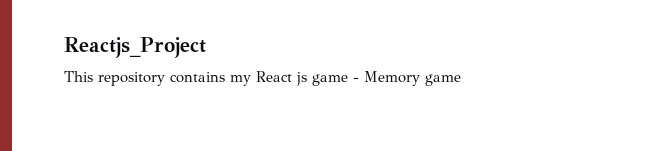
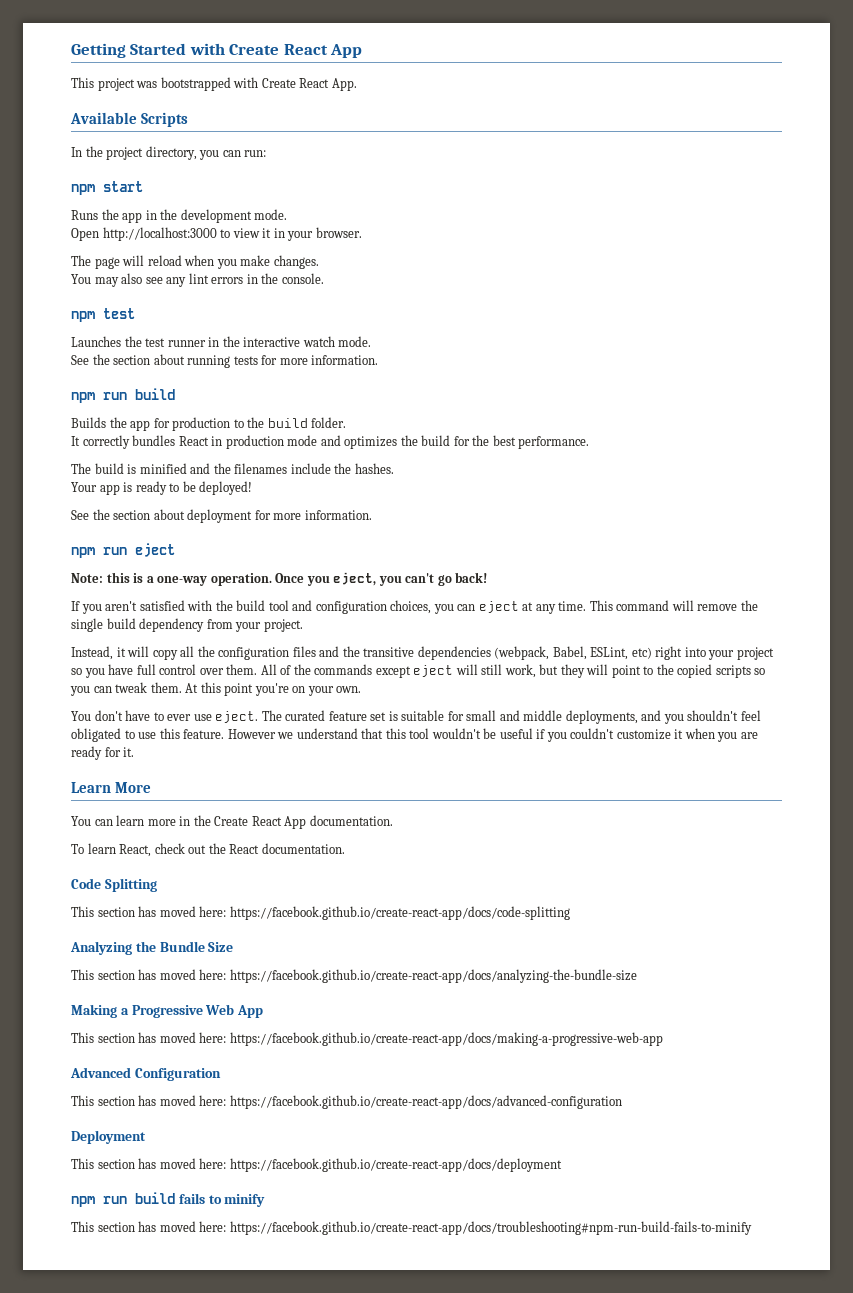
- Reactjs_Project
- This repository contains my React js game - Memory game
+ Getting Started with Create React App
+ This project was bootstrapped with Create React App.
+ Available Scripts
+ In the project directory, you can run:
+ npm start
+ Runs the app in the development mode.
+ Open http://localhost:3000 to view it in your browser.
+ The page will reload when you make changes.
+ You may also see any lint errors in the console.
+ npm test
+ Launches the test runner in the interactive watch mode.
+ See the section about running tests for more information.
+ npm run build
+ Builds the app for production to the build folder.
+ It correctly bundles React in production mode and optimizes the build for the best performance.
+ The build is minified and the filenames include the hashes.
+ Your app is ready to be deployed!
+ See the section about deployment for more information.
+ npm run eject
+ Note: this is a one-way operation. Once you eject, you can't go back!
+ If you aren't satisfied with the build tool and configuration choices, you can eject at any time. This command will remove the single build dependency from your project.
+ Instead, it will copy all the configuration files and the transitive dependencies (webpack, Babel, ESLint, etc) right into your project so you have full control over them. All of the commands except eject will still work, but they will point to the copied scripts so you can tweak them. At this point you're on your own.
+ You don't have to ever use eject. The curated feature set is suitable for small and middle deployments, and you shouldn't feel obligated to use this feature. However we understand that this tool wouldn't be useful if you couldn't customize it when you are ready for it.
+ Learn More
+ You can learn more in the Create React App documentation.
+ To learn React, check out the React documentation.
+ Code Splitting
+ This section has moved here: https://facebook.github.io/create-react-app/docs/code-splitting
+ Analyzing the Bundle Size
+ This section has moved here: https://facebook.github.io/create-react-app/docs/analyzing-the-bundle-size
+ Making a Progressive Web App
+ This section has moved here: https://facebook.github.io/create-react-app/docs/making-a-progressive-web-app
+ Advanced Configuration
+ This section has moved here: https://facebook.github.io/create-react-app/docs/advanced-configuration
+ Deployment
+ This section has moved here: https://facebook.github.io/create-react-app/docs/deployment
+ npm run build fails to minify
+ This section has moved here: https://facebook.github.io/create-react-app/docs/troubleshooting#npm-run-build-fails-to-minify

